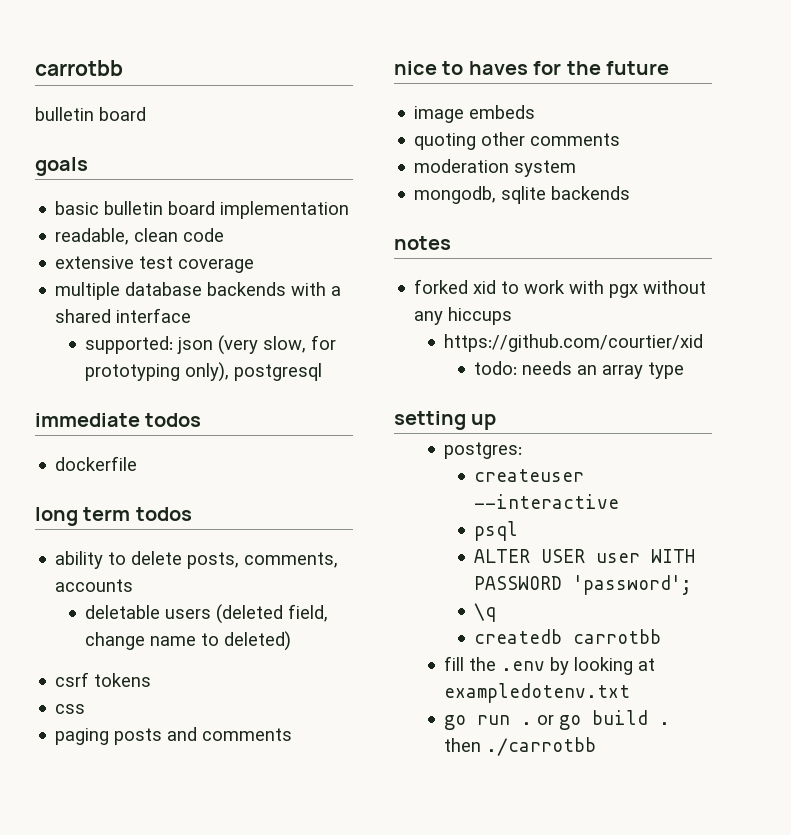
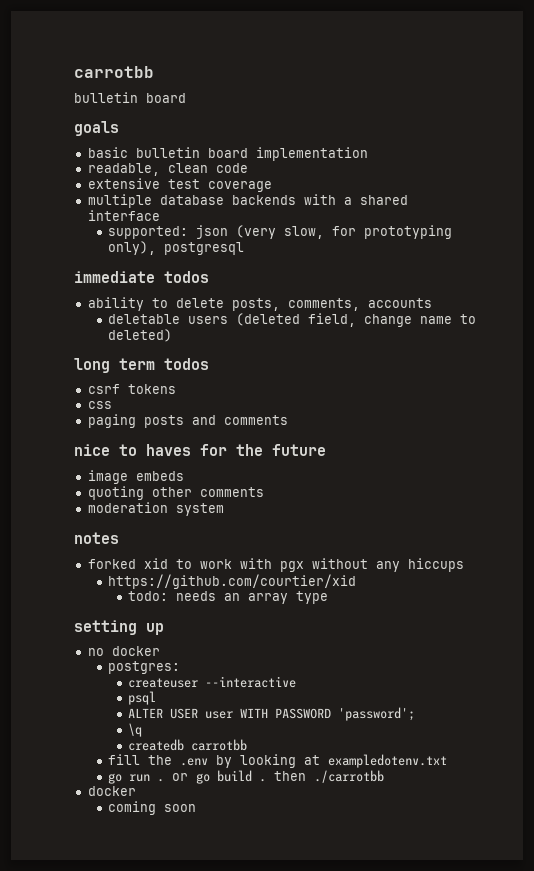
- dockerfile
- long term todos
+ long term todos
- mongodb, sqlite backends
+ no docker
  go run . or go build . then ./carrotbb
+ docker
+ coming soon

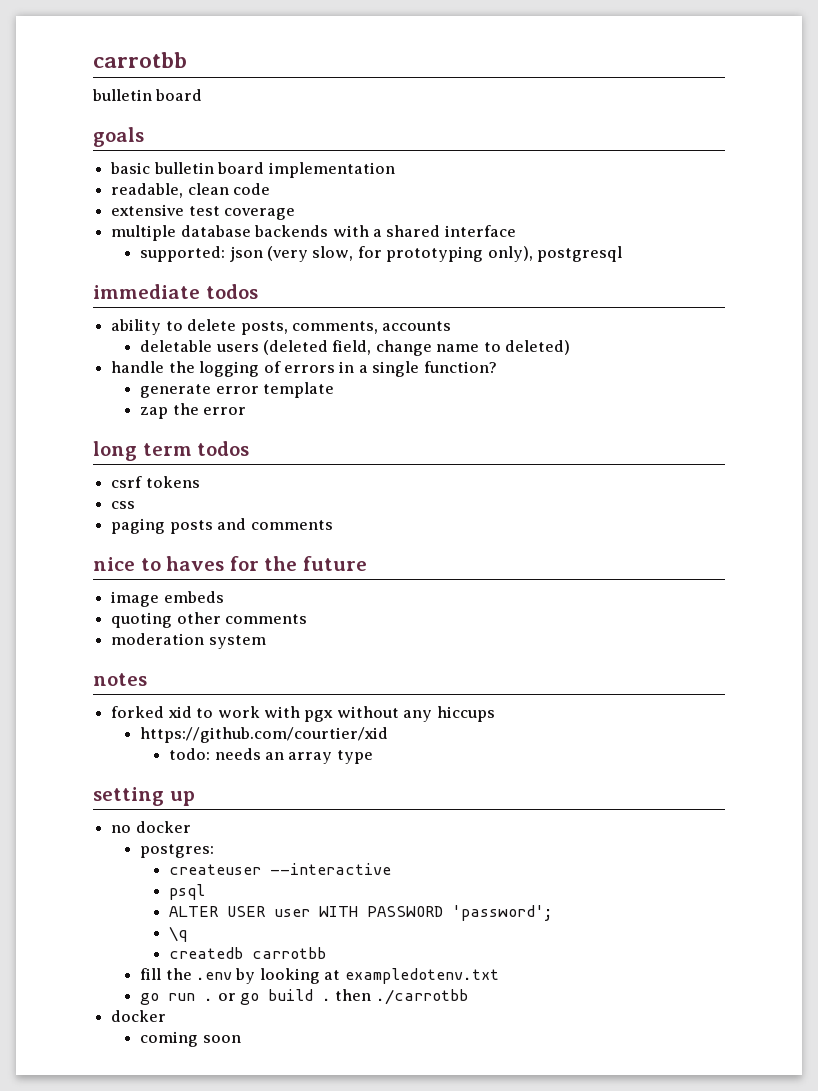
+ handle the logging of errors in a single function?
+ generate error template
+ zap the error

